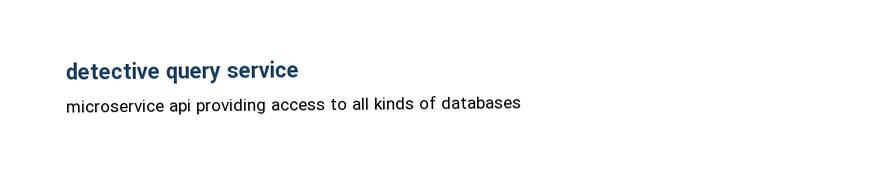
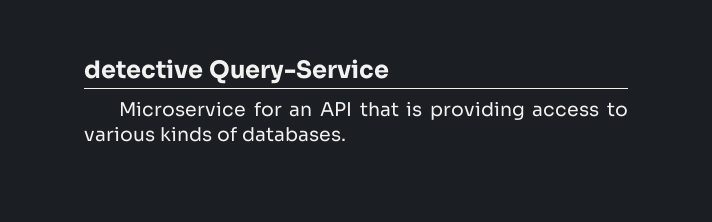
- detective query service
- microservice api providing access to all kinds of databases
+ detective Query-Service
+ Microservice for an API that is providing access to various kinds of databases.

